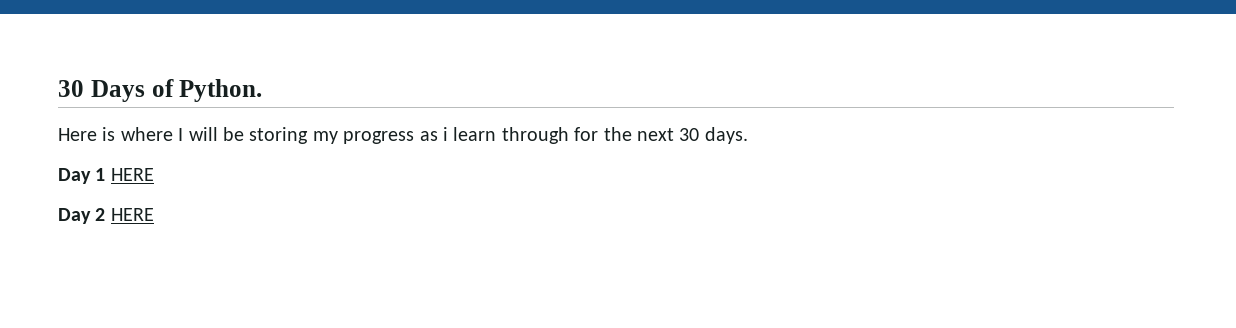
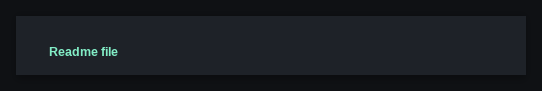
- 30 Days of Python.
- Here is where I will be storing my progress as i learn through for the next 30 days.
- Day 1 HERE
- Day 2 HERE
+ Readme file

